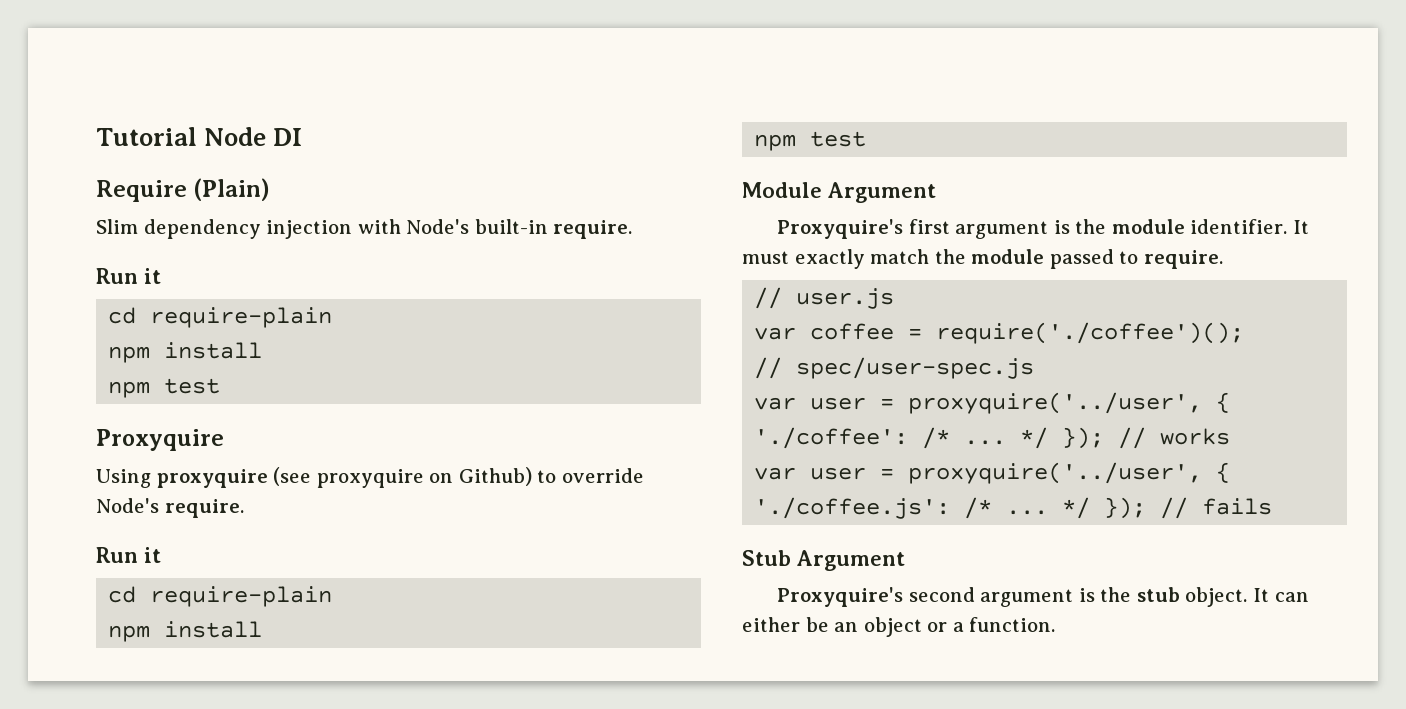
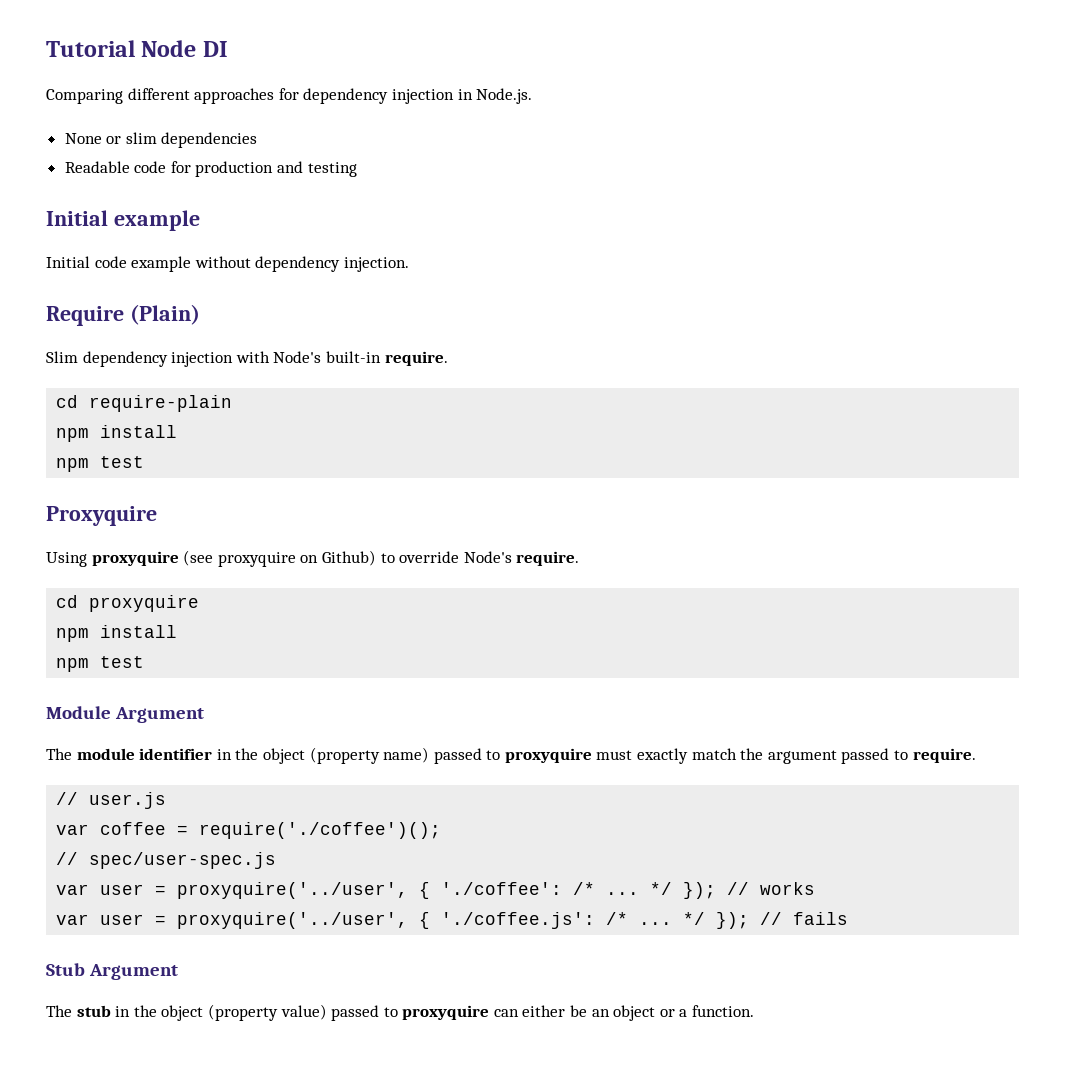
+ Comparing different approaches for dependency injection in Node.js.
+ None or slim dependencies
+ Readable code for production and testing
+ Initial example
+ Initial code example without dependency injection.
  Slim dependency injection with Node's built-in require.
- Run it
  Using proxyquire (see proxyquire on Github) to override Node's require.
- Run it
- cd require-plain
+ cd proxyquire
- Proxyquire's first argument is the module identifier. It must exactly match the module passed to require.
+ The module identifier in the object (property name) passed to proxyquire must exactly match the argument passed to require.
- Proxyquire's second argument is the stub object. It can either be an object or a function.
+ The stub in the object (property value) passed to proxyquire can either be an object or a function.

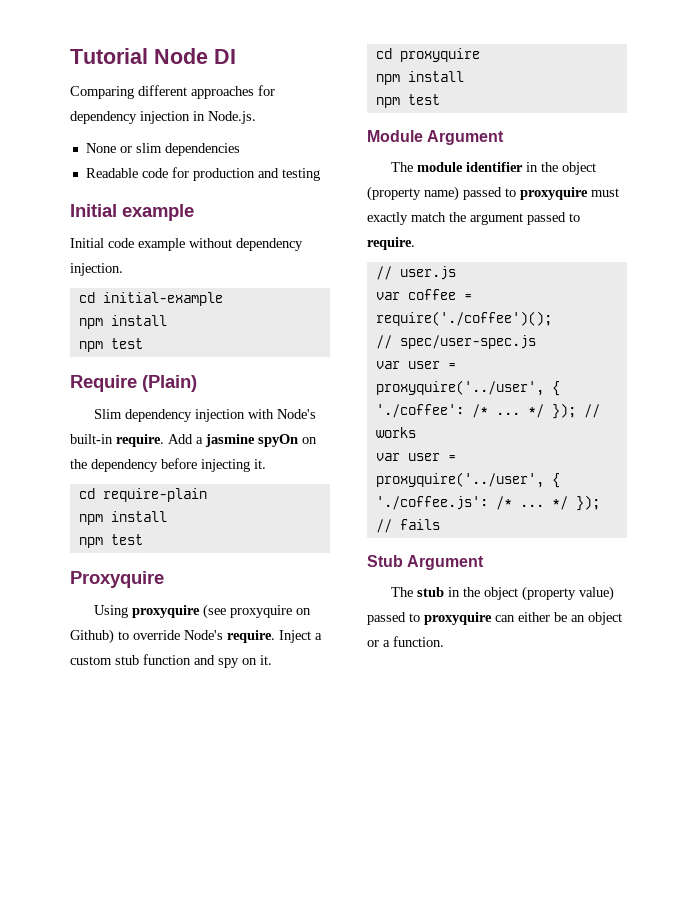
+ cd initial-example
+ npm install
+ npm test
+ Add a jasmine spyOn on the dependency before injecting it.
+ Inject a custom stub function and spy on it.

